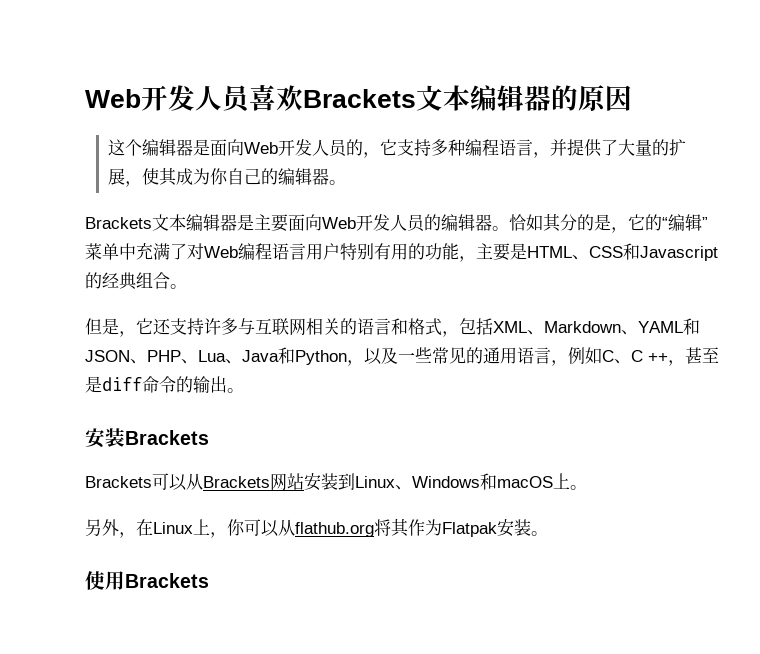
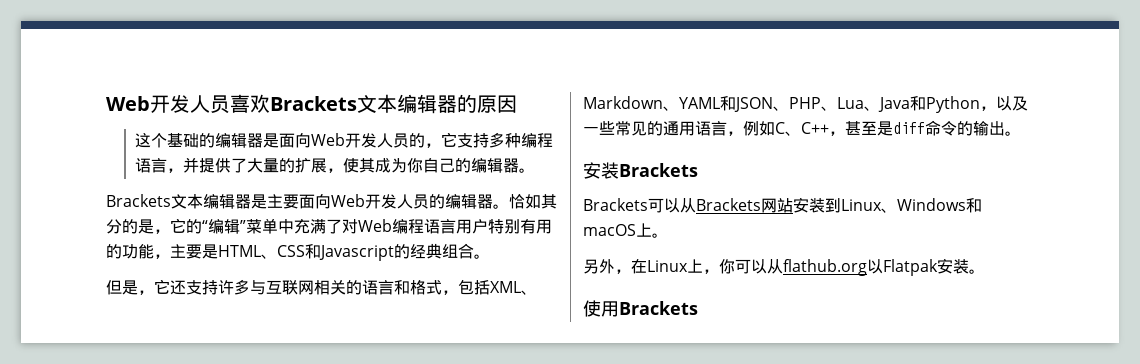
- 这个编辑器是面向Web开发人员的，它支持多种编程语言，并提供了大量的扩展，使其成为你自己的编辑器。
+ 这个基础的编辑器是面向Web开发人员的，它支持多种编程语言，并提供了大量的扩展，使其成为你自己的编辑器。
- 但是，它还支持许多与互联网相关的语言和格式，包括XML、Markdown、YAML和JSON、PHP、Lua、Java和Python，以及一些常见的通用语言，例如C、C ++，甚至是diff命令的输出。
+ 但是，它还支持许多与互联网相关的语言和格式，包括XML、Markdown、YAML和JSON、PHP、Lua、Java和Python，以及一些常见的通用语言，例如C、C++，甚至是diff命令的输出。
- 另外，在Linux上，你可以从flathub.org将其作为Flatpak安装。
+ 另外，在Linux上，你可以从flathub.org以Flatpak安装。

